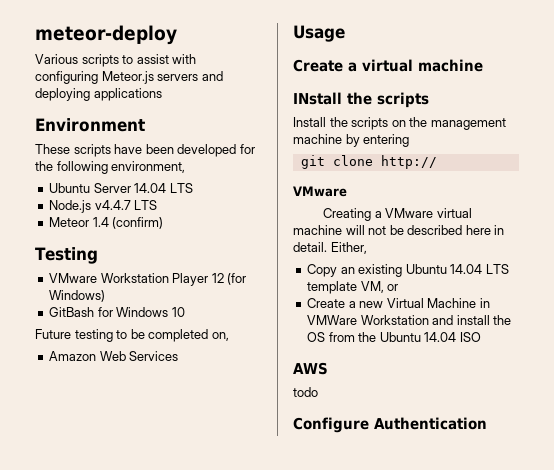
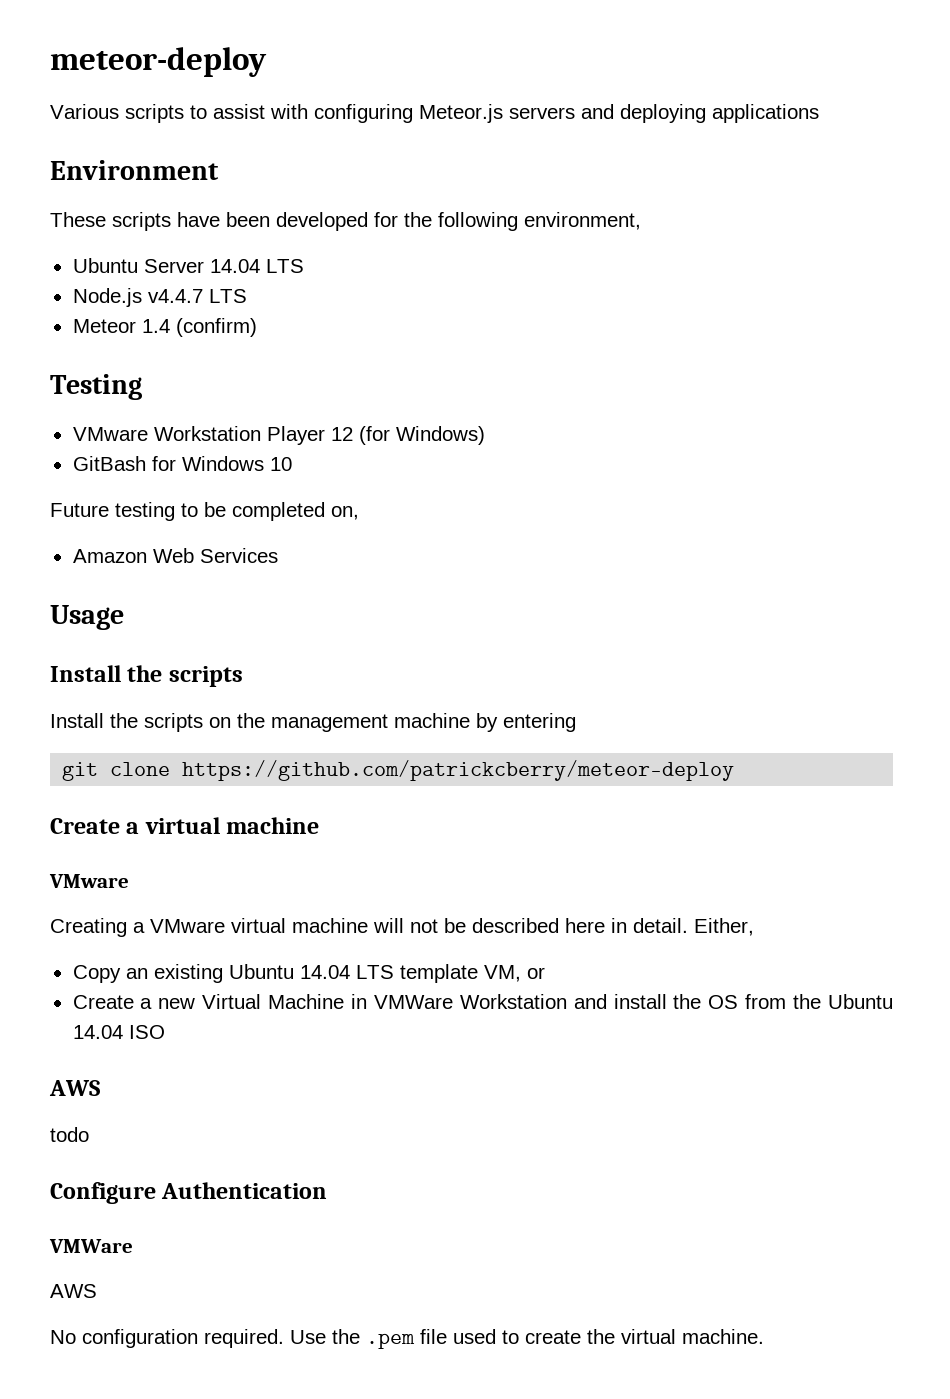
  Usage
- Create a virtual machine
- INstall the scripts
+ Install the scripts
- git clone http://
+ git clone https://github.com/patrickcberry/meteor-deploy
+ Create a virtual machine
  Configure Authentication
+ VMWare
+ AWS
+ No configuration required. Use the .pem file used to create the virtual machine.

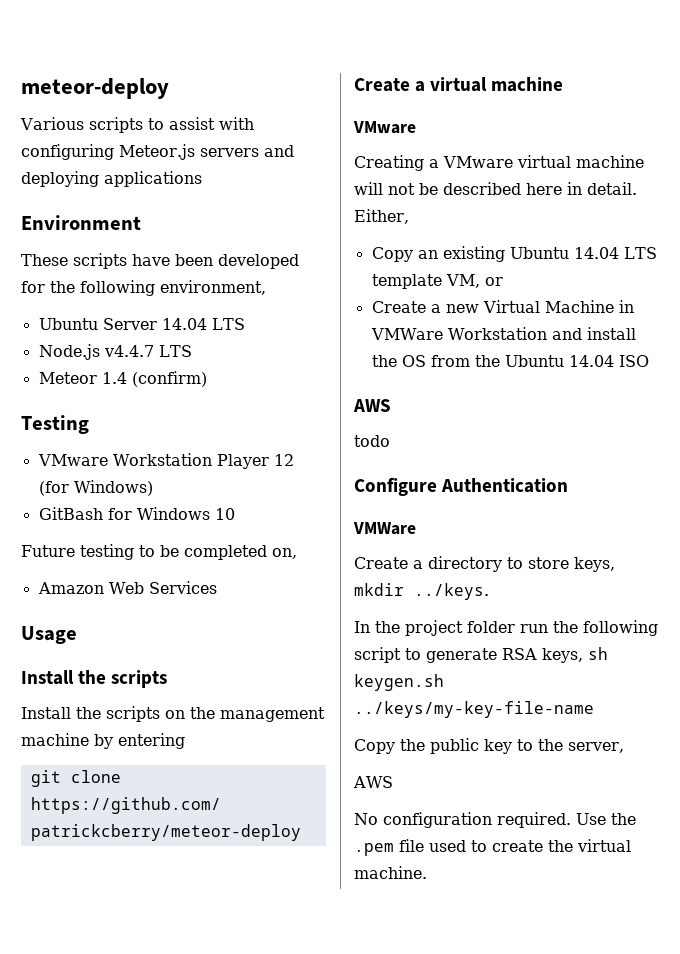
+ Create a directory to store keys, mkdir ../keys.
+ In the project folder run the following script to generate RSA keys, sh keygen.sh ../keys/my-key-file-name
+ Copy the public key to the server,

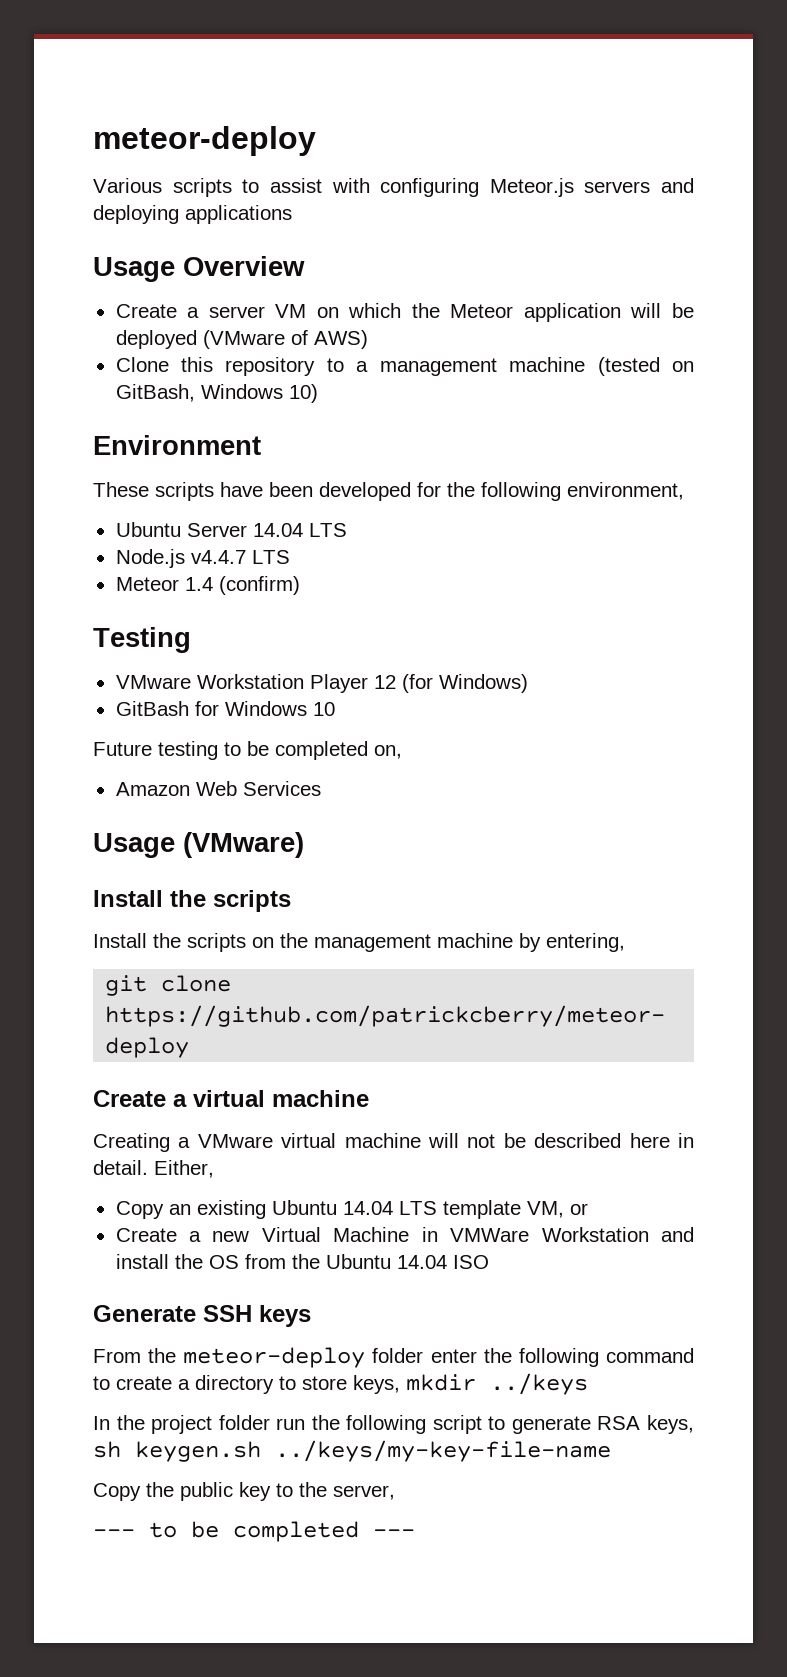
+ Usage Overview
+ Create a server VM on which the Meteor application will be deployed (VMware of AWS)
+ Clone this repository to a management machine (tested on GitBash, Windows 10)
- Usage
+ Usage (VMware)
- Install the scripts on the management machine by entering
+ Install the scripts on the management machine by entering,
  Create a virtual machine
- VMware
  Create a new Virtual Machine in VMWare Workstation and install the OS from the Ubuntu 14.04 ISO
- AWS
- todo
- Configure Authentication
- VMWare
- Create a directory to store keys, mkdir ../keys.
+ Generate SSH keys
+ From the meteor-deploy folder enter the following command to create a directory to store keys, mkdir ../keys
  Copy the public key to the server,
- AWS
- No configuration required. Use the .pem file used to create the virtual machine.
+ --- to be completed ---

